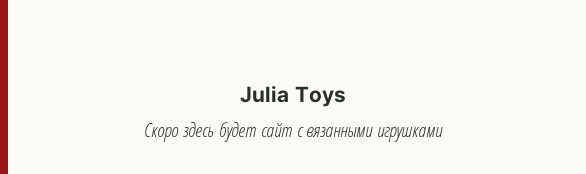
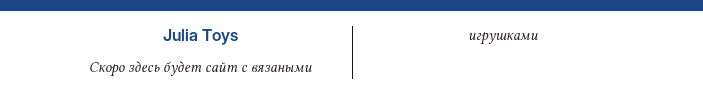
- Скоро здесь будет сайт с вязанными игрушками
+ Скоро здесь будет сайт с вязаными игрушками

